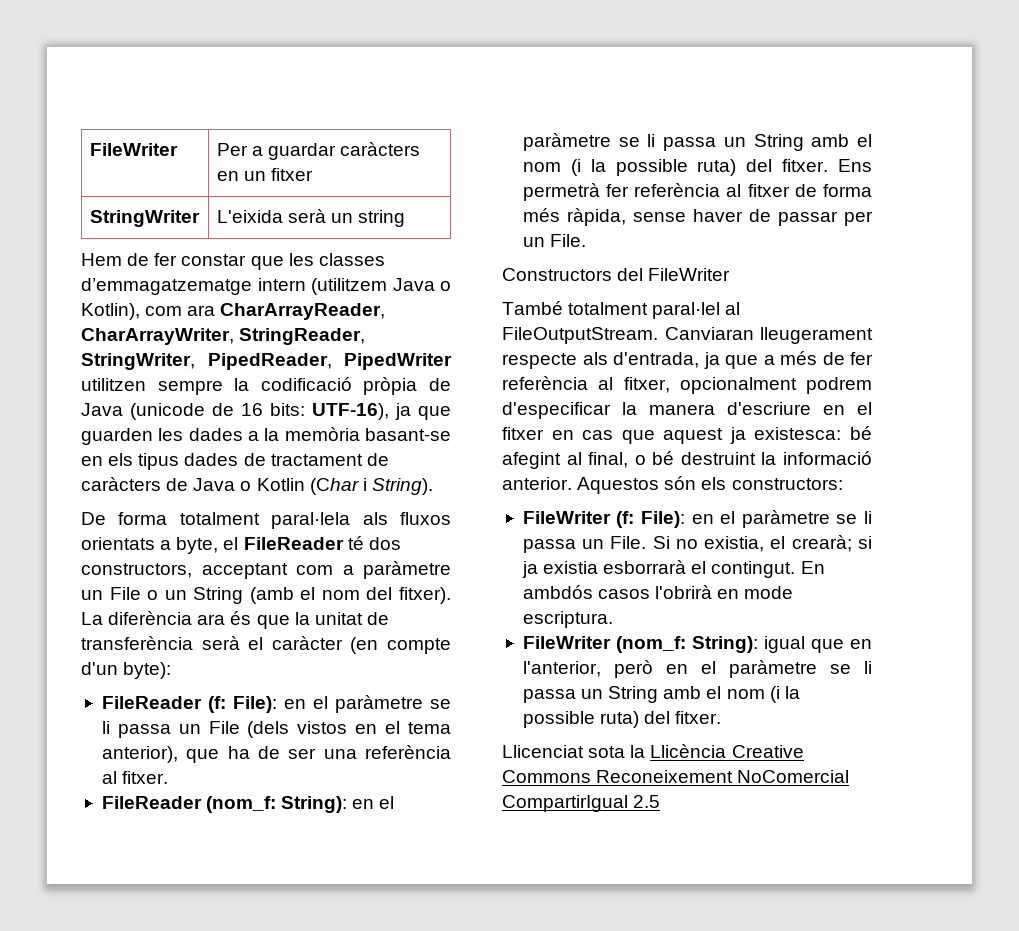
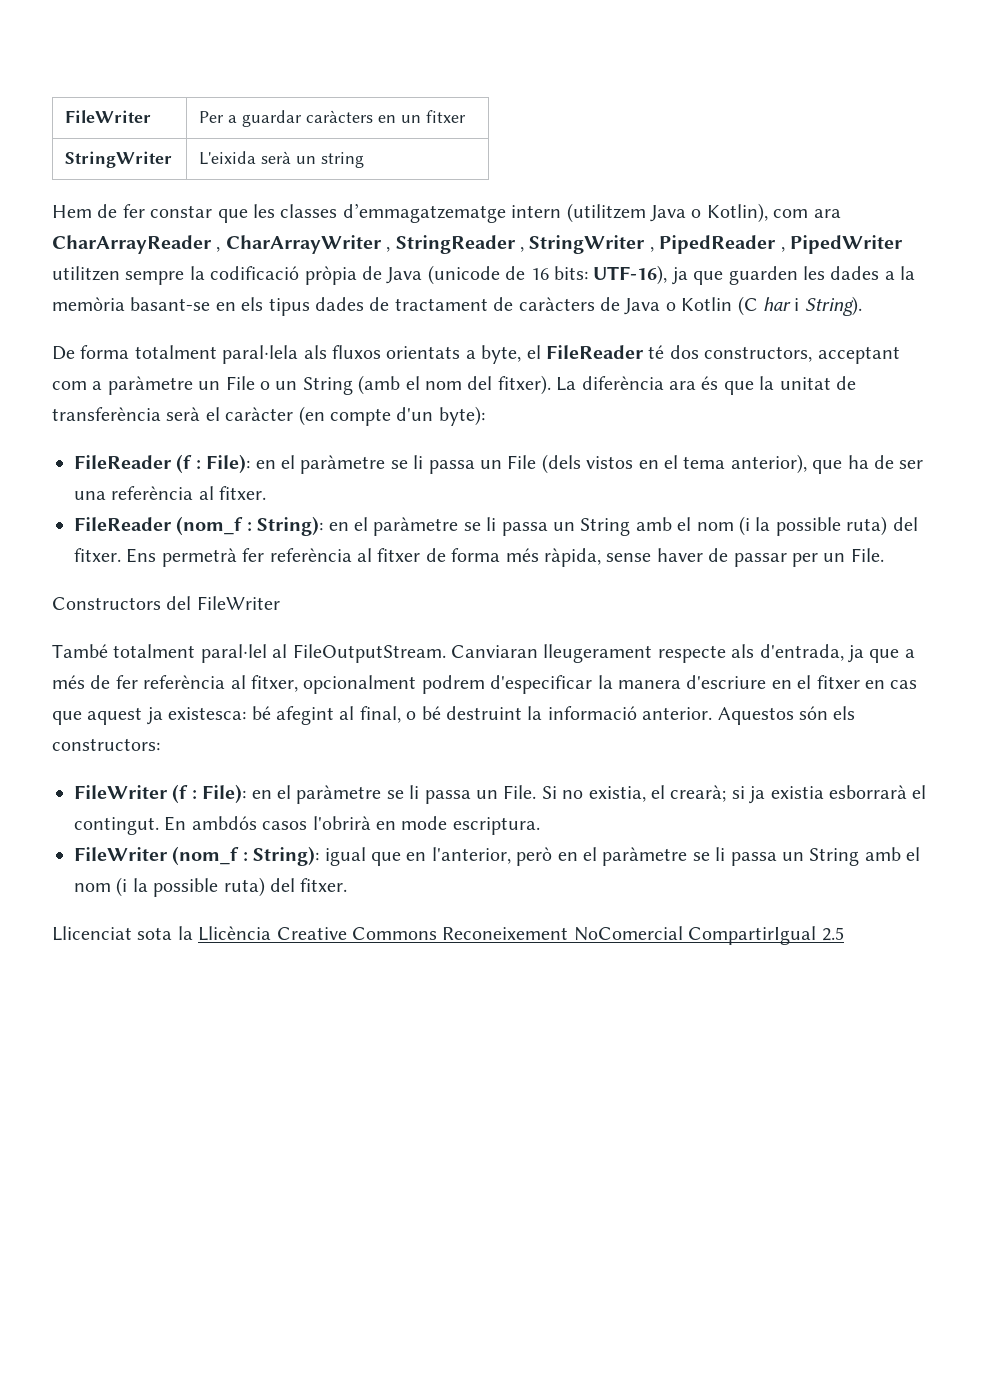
- Hem de fer constar que les classes d’emmagatzematge intern (utilitzem Java o Kotlin), com ara CharArrayReader, CharArrayWriter, StringReader, StringWriter, PipedReader, PipedWriter utilitzen sempre la codificació pròpia de Java (unicode de 16 bits: UTF-16), ja que guarden les dades a la memòria basant-se en els tipus dades de tractament de caràcters de Java o Kotlin (Char i String).
+ Hem de fer constar que les classes d’emmagatzematge intern (utilitzem Java o Kotlin), com ara CharArrayReader , CharArrayWriter , StringReader , StringWriter , PipedReader , PipedWriter utilitzen sempre la codificació pròpia de Java (unicode de 16 bits: UTF-16), ja que guarden les dades a la memòria basant-se en els tipus dades de tractament de caràcters de Java o Kotlin (C har i String).
- FileReader (f: File): en el paràmetre se li passa un File (dels vistos en el tema anterior), que ha de ser una referència al fitxer.
+ FileReader (f : File): en el paràmetre se li passa un File (dels vistos en el tema anterior), que ha de ser una referència al fitxer.
- FileReader (nom_f: String): en el paràmetre se li passa un String amb el nom (i la possible ruta) del fitxer.
+ FileReader (nom_f : String): en el paràmetre se li passa un String amb el nom (i la possible ruta) del fitxer.
- FileWriter (f: File): en el paràmetre se li passa un File.
+ FileWriter (f : File): en el paràmetre se li passa un File.
- FileWriter (nom_f: String): igual que en l'anterior, però en el paràmetre se li passa un String amb el nom (i la possible ruta) del fitxer.
+ FileWriter (nom_f : String): igual que en l'anterior, però en el paràmetre se li passa un String amb el nom (i la possible ruta) del fitxer.

